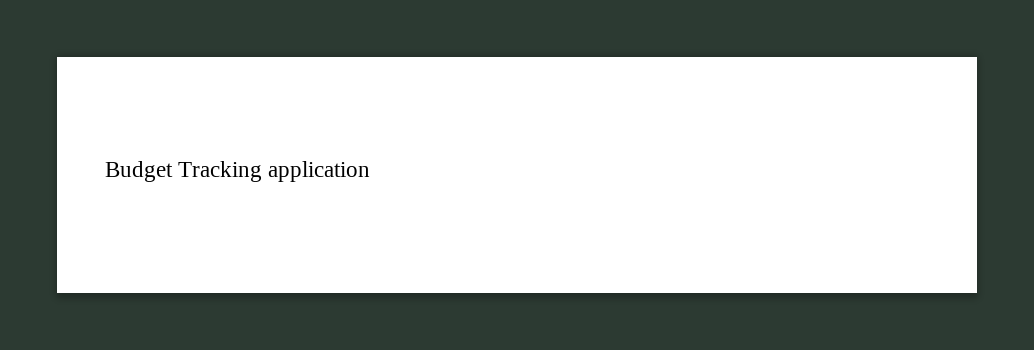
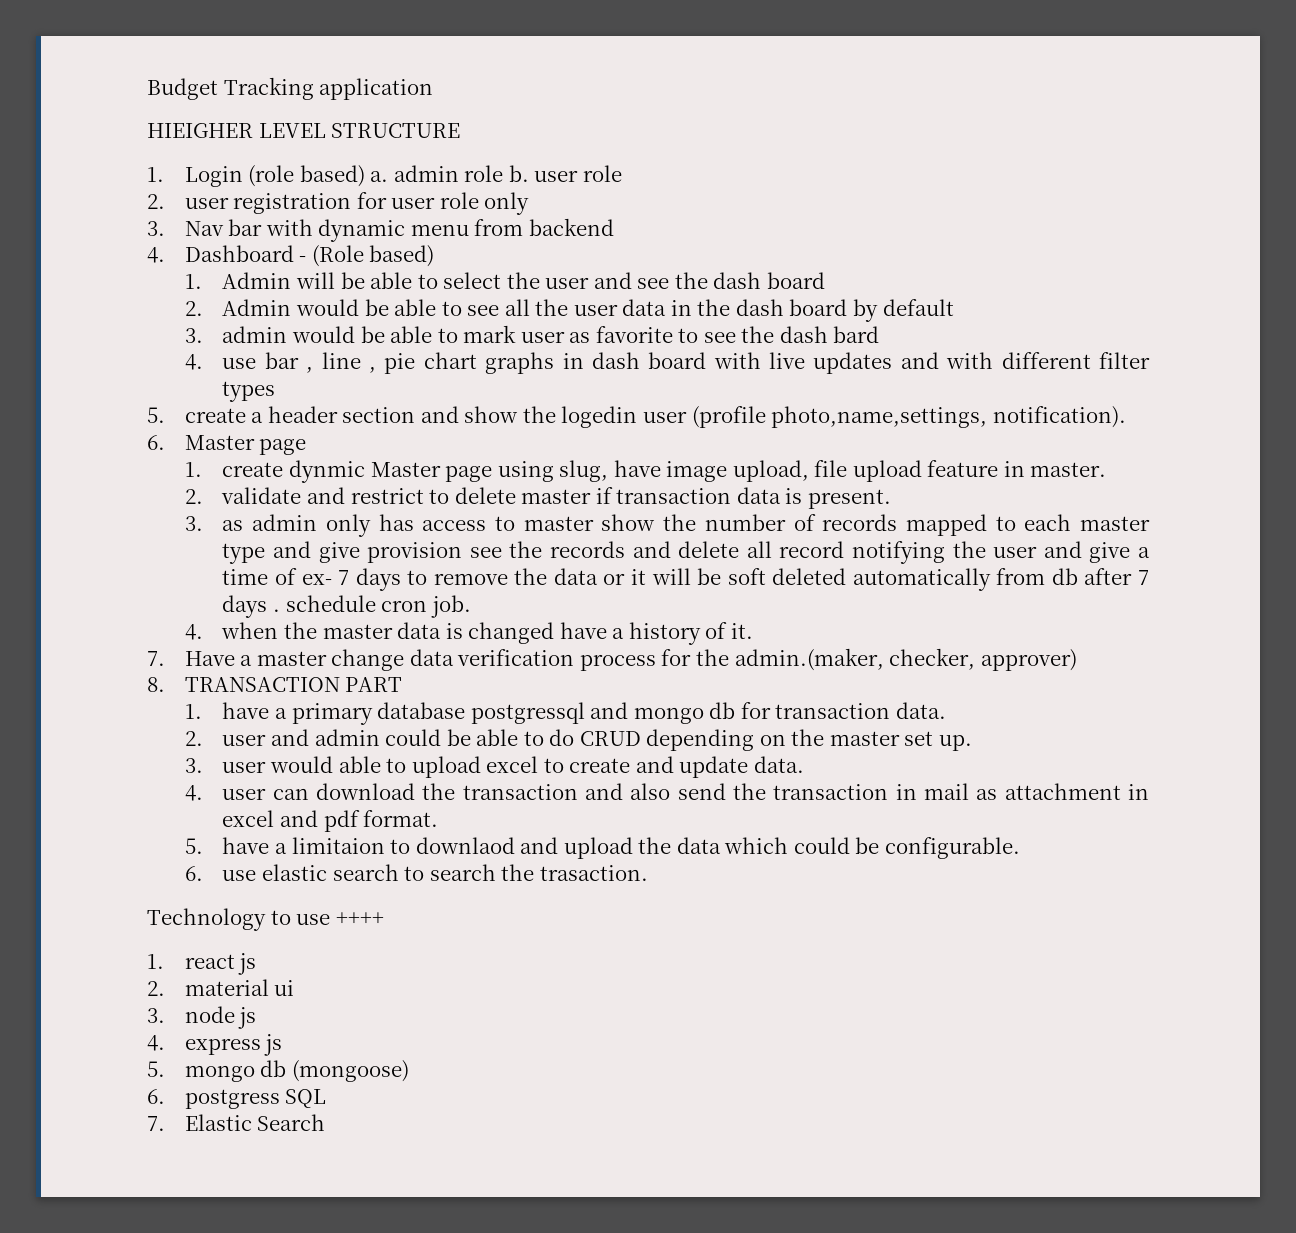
+ HIEIGHER LEVEL STRUCTURE
+ 1. Login (role based) a. admin role b. user role
+ 2. user registration for user role only
+ 3. Nav bar with dynamic menu from backend
+ 4. Dashboard - (Role based)
+ 1. Admin will be able to select the user and see the dash board
+ 2. Admin would be able to see all the user data in the dash board by default
+ 3. admin would be able to mark user as favorite to see the dash bard
+ 4. use bar , line , pie chart graphs in dash board with live updates and with different filter types
+ 5. create a header section and show the logedin user (profile photo,name,settings, notification).
+ 6. Master page
+ 1. create dynmic Master page using slug, have image upload, file upload feature in master.
+ 2. validate and restrict to delete master if transaction data is present.
+ 3. as admin only has access to master show the number of records mapped to each master type and give provision see the records and delete all record notifying the user and give a time of ex- 7 days to remove the data or it will be soft deleted automatically from db after 7 days . schedule cron job.
+ 4. when the master data is changed have a history of it.
+ 7. Have a master change data verification process for the admin.(maker, checker, approver)
+ 8. TRANSACTION PART
+ 1. have a primary database postgressql and mongo db for transaction data.
+ 2. user and admin could be able to do CRUD depending on the master set up.
+ 3. user would able to upload excel to create and update data.
+ 4. user can download the transaction and also send the transaction in mail as attachment in excel and pdf format.
+ 5. have a limitaion to downlaod and upload the data which could be configurable.
+ 6. use elastic search to search the trasaction.
+ Technology to use ++++
+ 1. react js
+ 2. material ui
+ 3. node js
+ 4. express js
+ 5. mongo db (mongoose)
+ 6. postgress SQL
+ 7. Elastic Search

